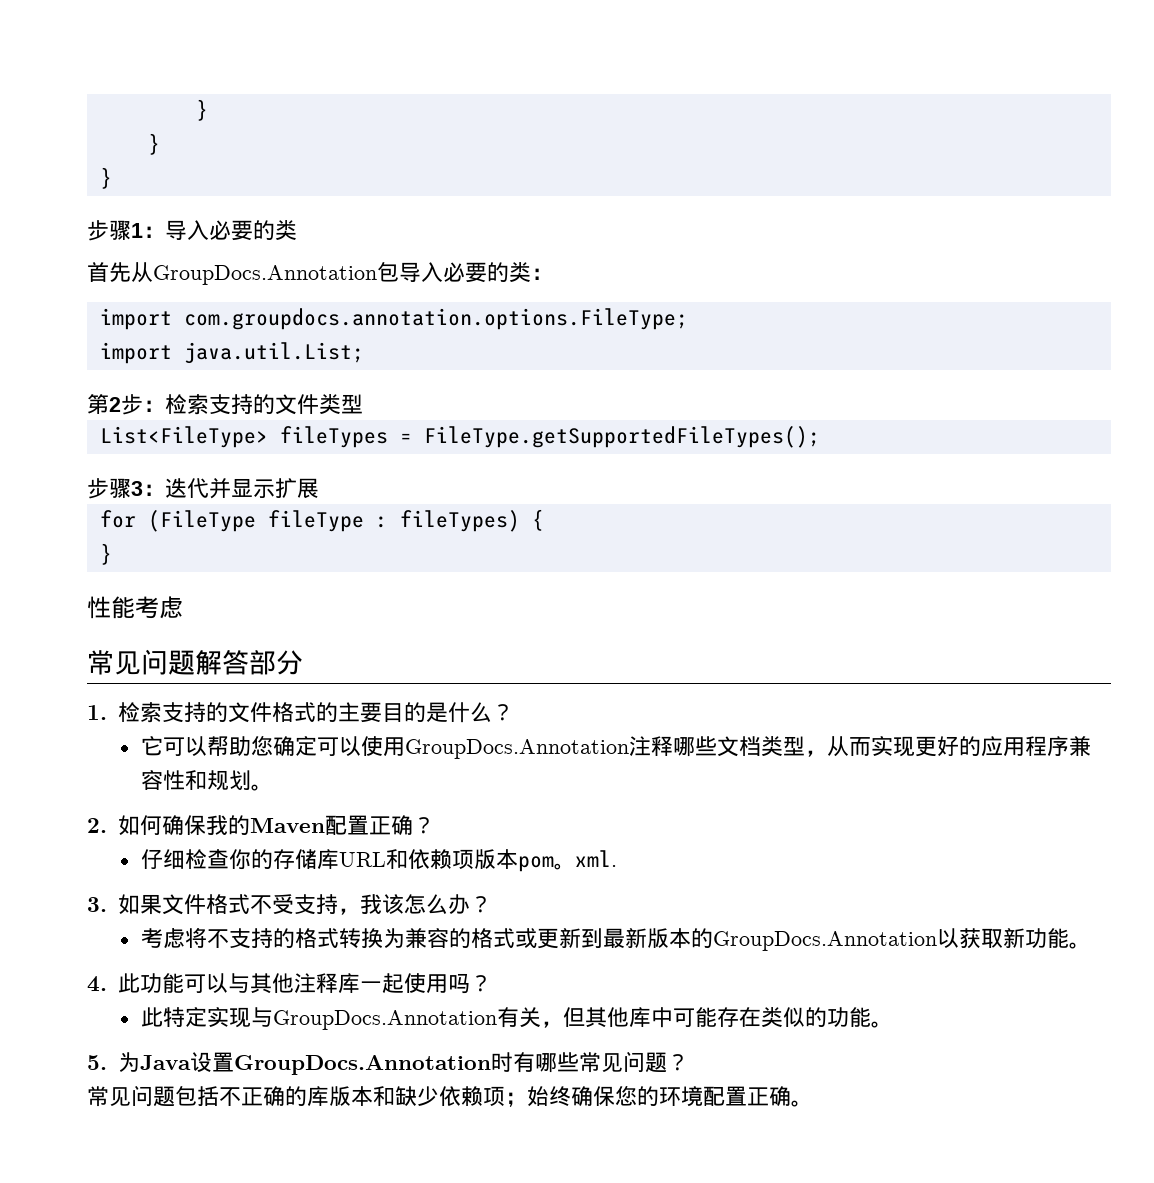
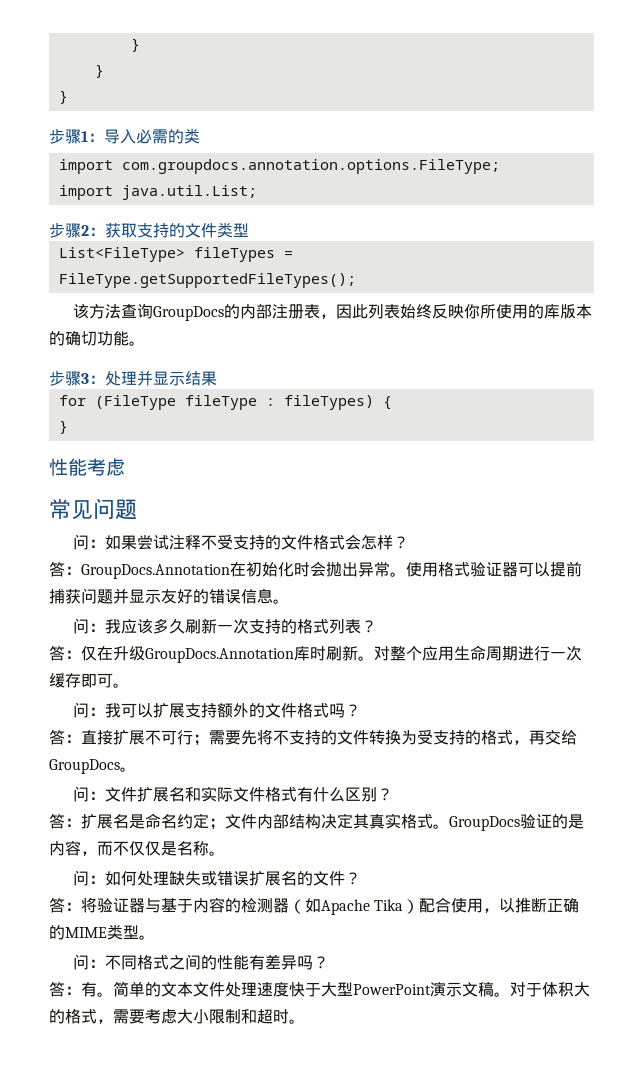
- 步骤1：导入必要的类
- 首先从GroupDocs.Annotation包导入必要的类：
+ 步骤1：导入必需的类
- 第2步：检索支持的文件类型
+ 步骤2：获取支持的文件类型
+ 该方法查询GroupDocs的内部注册表，因此列表始终反映你所使用的库版本的确切功能。
- 步骤3：迭代并显示扩展
+ 步骤3：处理并显示结果
- 常见问题解答部分
- 1.检索支持的文件格式的主要目的是什么？
- 它可以帮助您确定可以使用GroupDocs.Annotation注释哪些文档类型，从而实现更好的应用程序兼容性和规划。
- 2.如何确保我的Maven配置正确？
- 仔细检查你的存储库URL和依赖项版本pom。xml.
- 3.如果文件格式不受支持，我该怎么办？
- 考虑将不支持的格式转换为兼容的格式或更新到最新版本的GroupDocs.Annotation以获取新功能。
- 4.此功能可以与其他注释库一起使用吗？
- 此特定实现与GroupDocs.Annotation有关，但其他库中可能存在类似的功能。
- 5.为Java设置GroupDocs.Annotation时有哪些常见问题？
- 常见问题包括不正确的库版本和缺少依赖项；始终确保您的环境配置正确。
+ 常见问题
+ 问：如果尝试注释不受支持的文件格式会怎样？
+ 答：GroupDocs.Annotation在初始化时会抛出异常。使用格式验证器可以提前捕获问题并显示友好的错误信息。
+ 问：我应该多久刷新一次支持的格式列表？
+ 答：仅在升级GroupDocs.Annotation库时刷新。对整个应用生命周期进行一次缓存即可。
+ 问：我可以扩展支持额外的文件格式吗？
+ 答：直接扩展不可行；需要先将不支持的文件转换为受支持的格式，再交给GroupDocs。
+ 问：文件扩展名和实际文件格式有什么区别？
+ 答：扩展名是命名约定；文件内部结构决定其真实格式。GroupDocs验证的是内容，而不仅仅是名称。
+ 问：如何处理缺失或错误扩展名的文件？
+ 答：将验证器与基于内容的检测器（如Apache Tika）配合使用，以推断正确的MIME类型。
+ 问：不同格式之间的性能有差异吗？
+ 答：有。简单的文本文件处理速度快于大型PowerPoint演示文稿。对于体积大的格式，需要考虑大小限制和超时。

